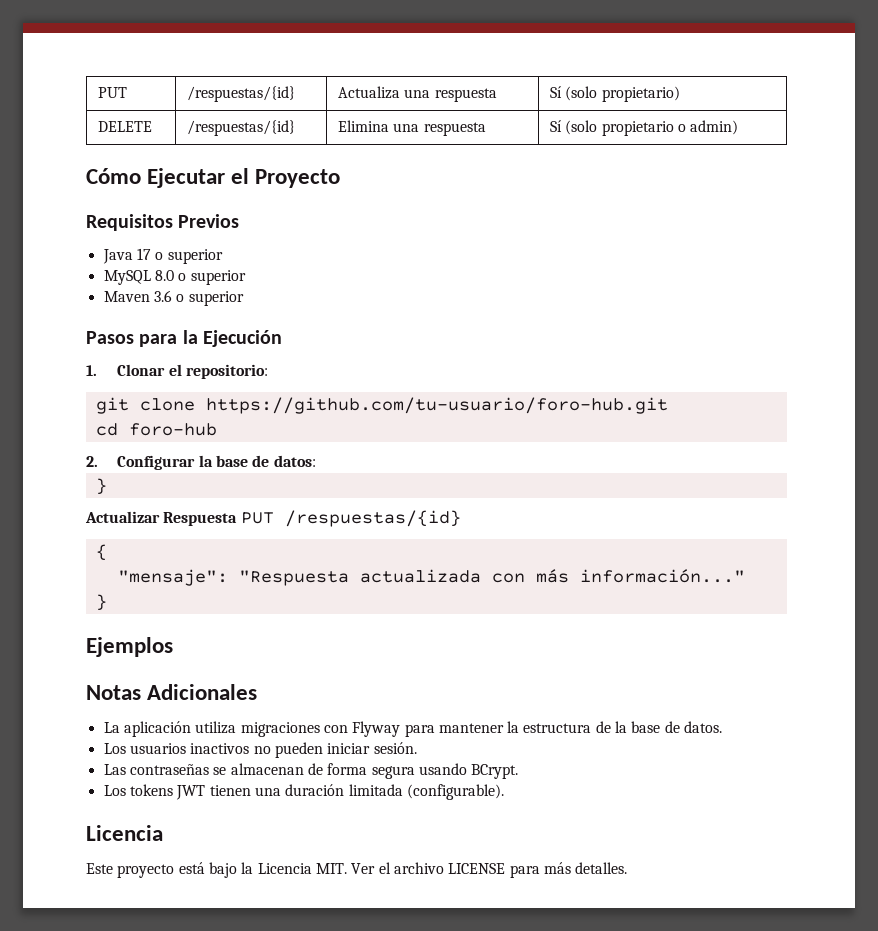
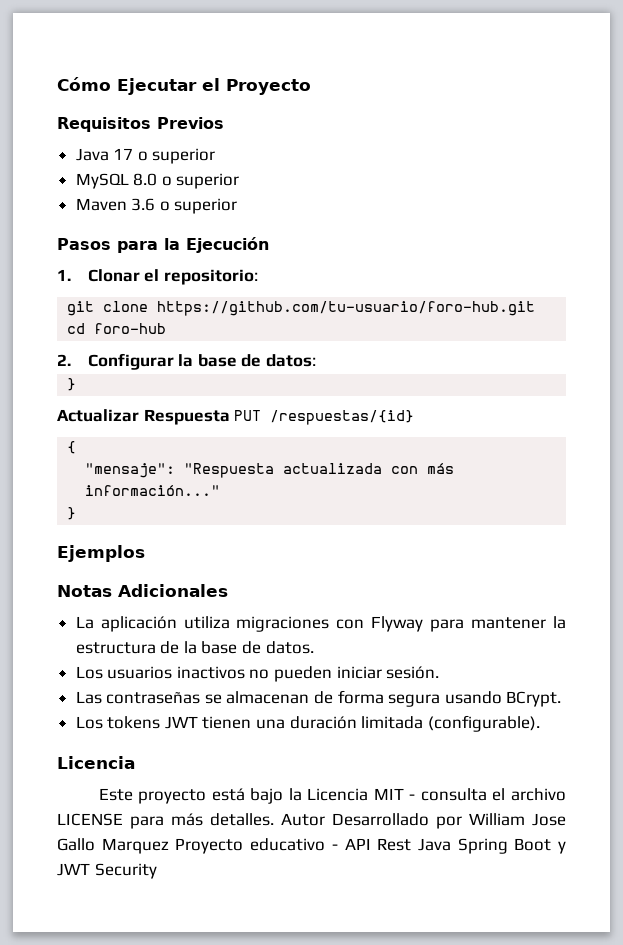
- PUT | /respuestas/{id} | Actualiza una respuesta | Sí (solo propietario)
- DELETE | /respuestas/{id} | Elimina una respuesta | Sí (solo propietario o admin)
- Este proyecto está bajo la Licencia MIT. Ver el archivo LICENSE para más detalles.
+ Este proyecto está bajo la Licencia MIT - consulta el archivo LICENSE para más detalles.
+ Autor Desarrollado por William Jose Gallo Marquez Proyecto educativo - API Rest Java Spring Boot y JWT Security

